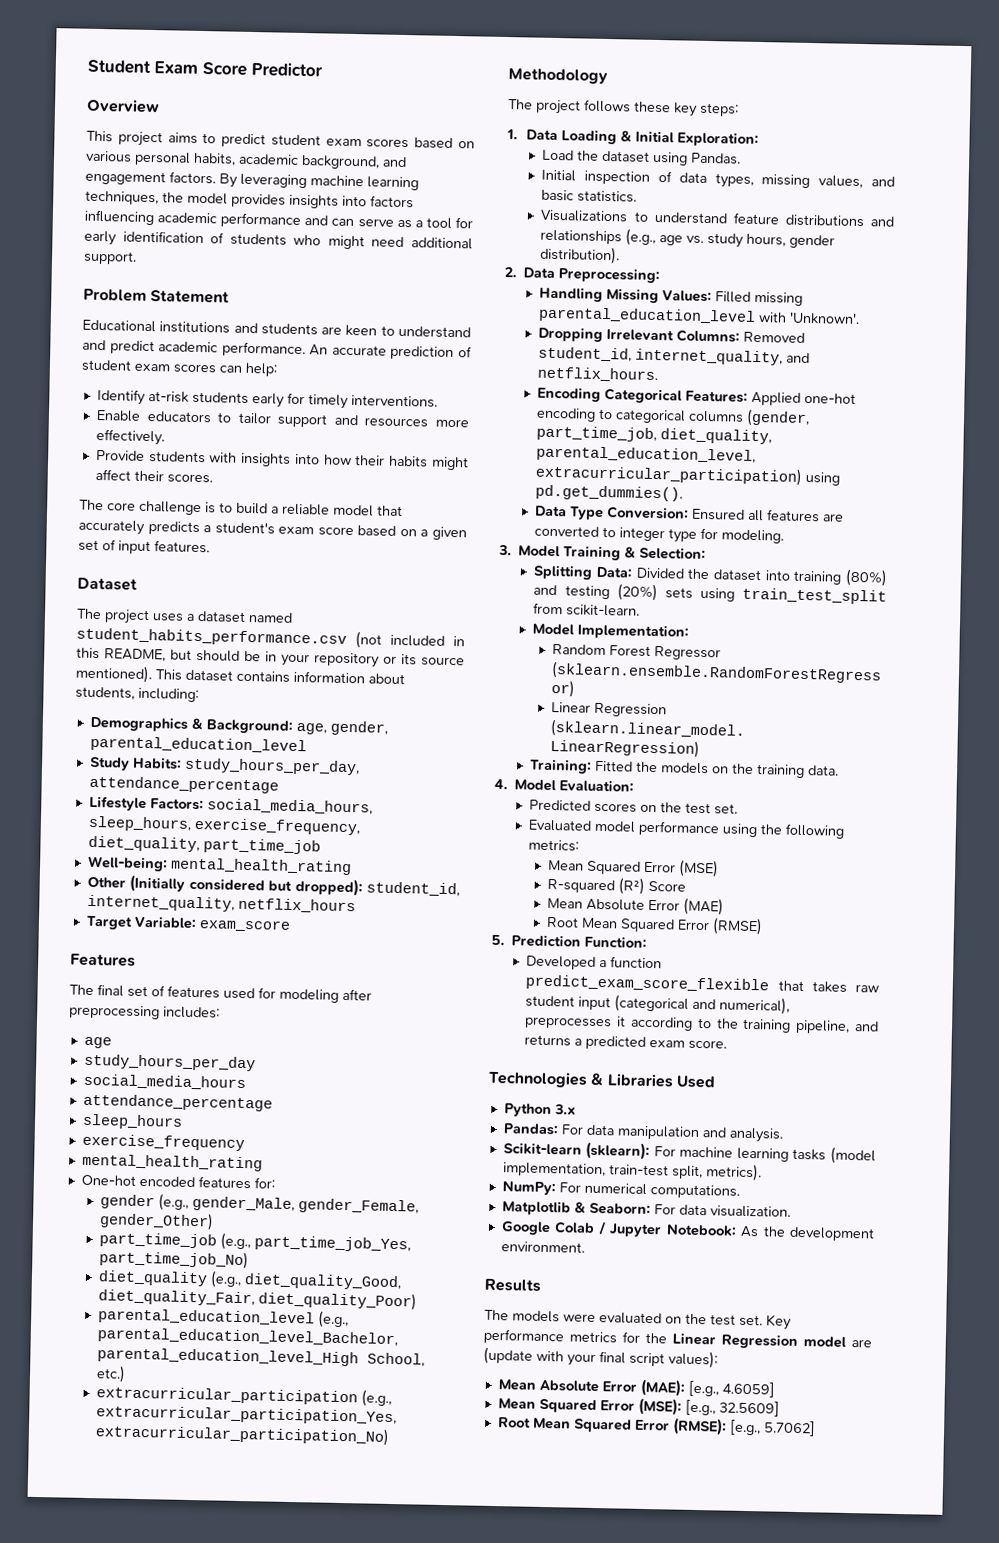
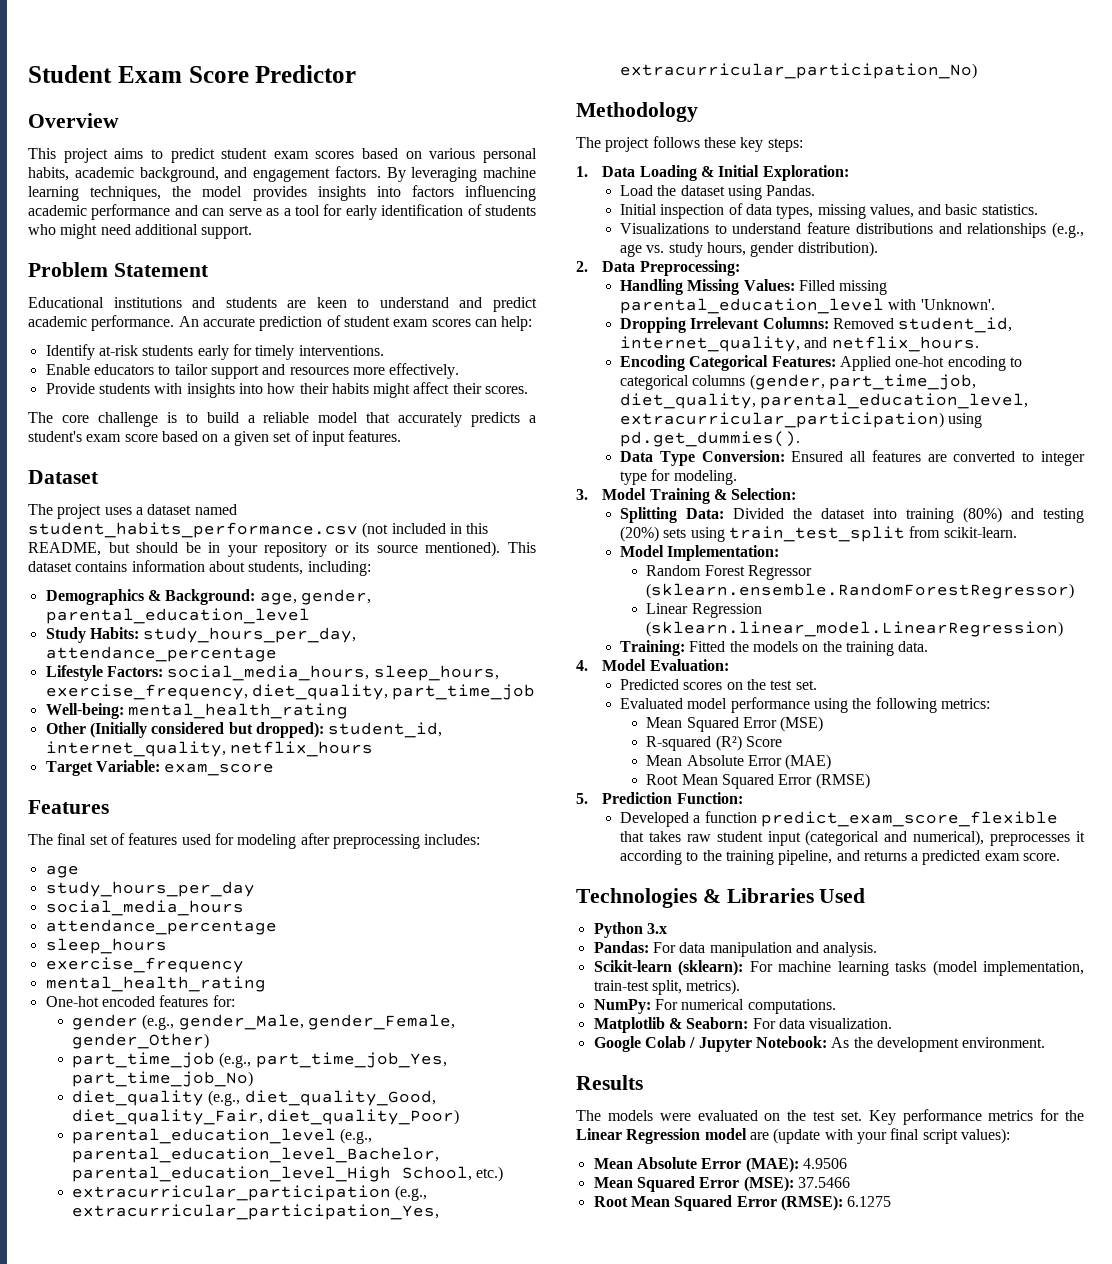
- Mean Absolute Error (MAE): [e.g., 4.6059]
+ Mean Absolute Error (MAE): 4.9506
- Mean Squared Error (MSE): [e.g., 32.5609]
+ Mean Squared Error (MSE): 37.5466
- Root Mean Squared Error (RMSE): [e.g., 5.7062]
+ Root Mean Squared Error (RMSE): 6.1275

